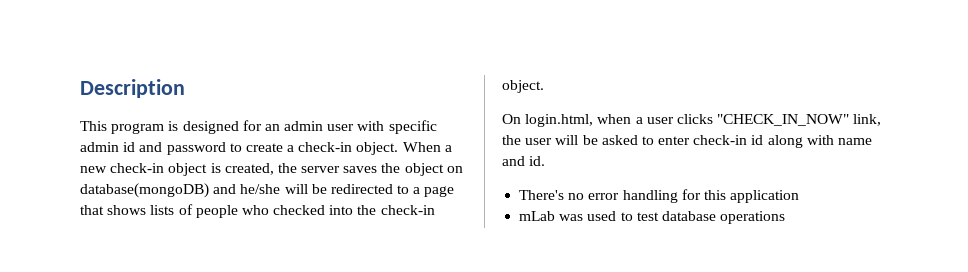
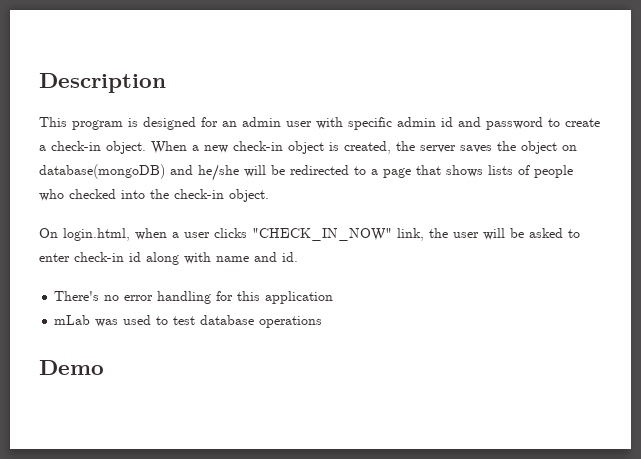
+ Demo

